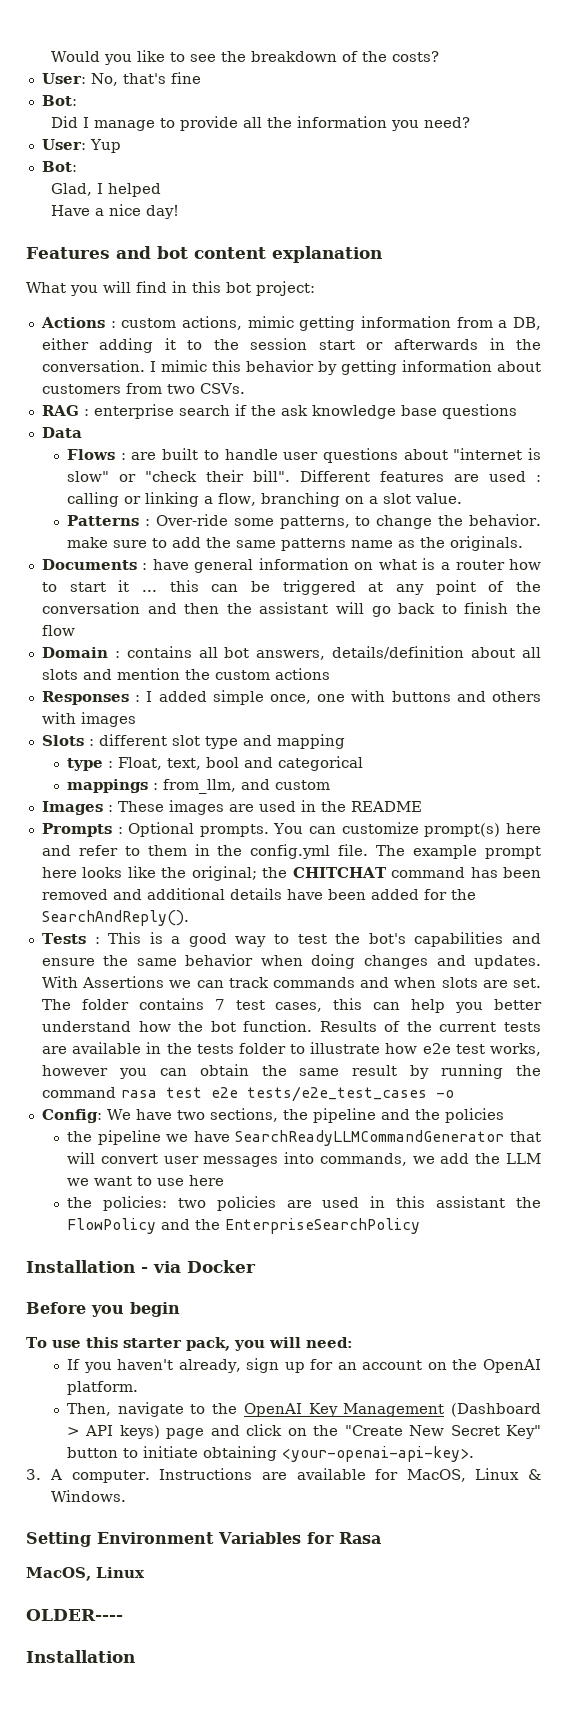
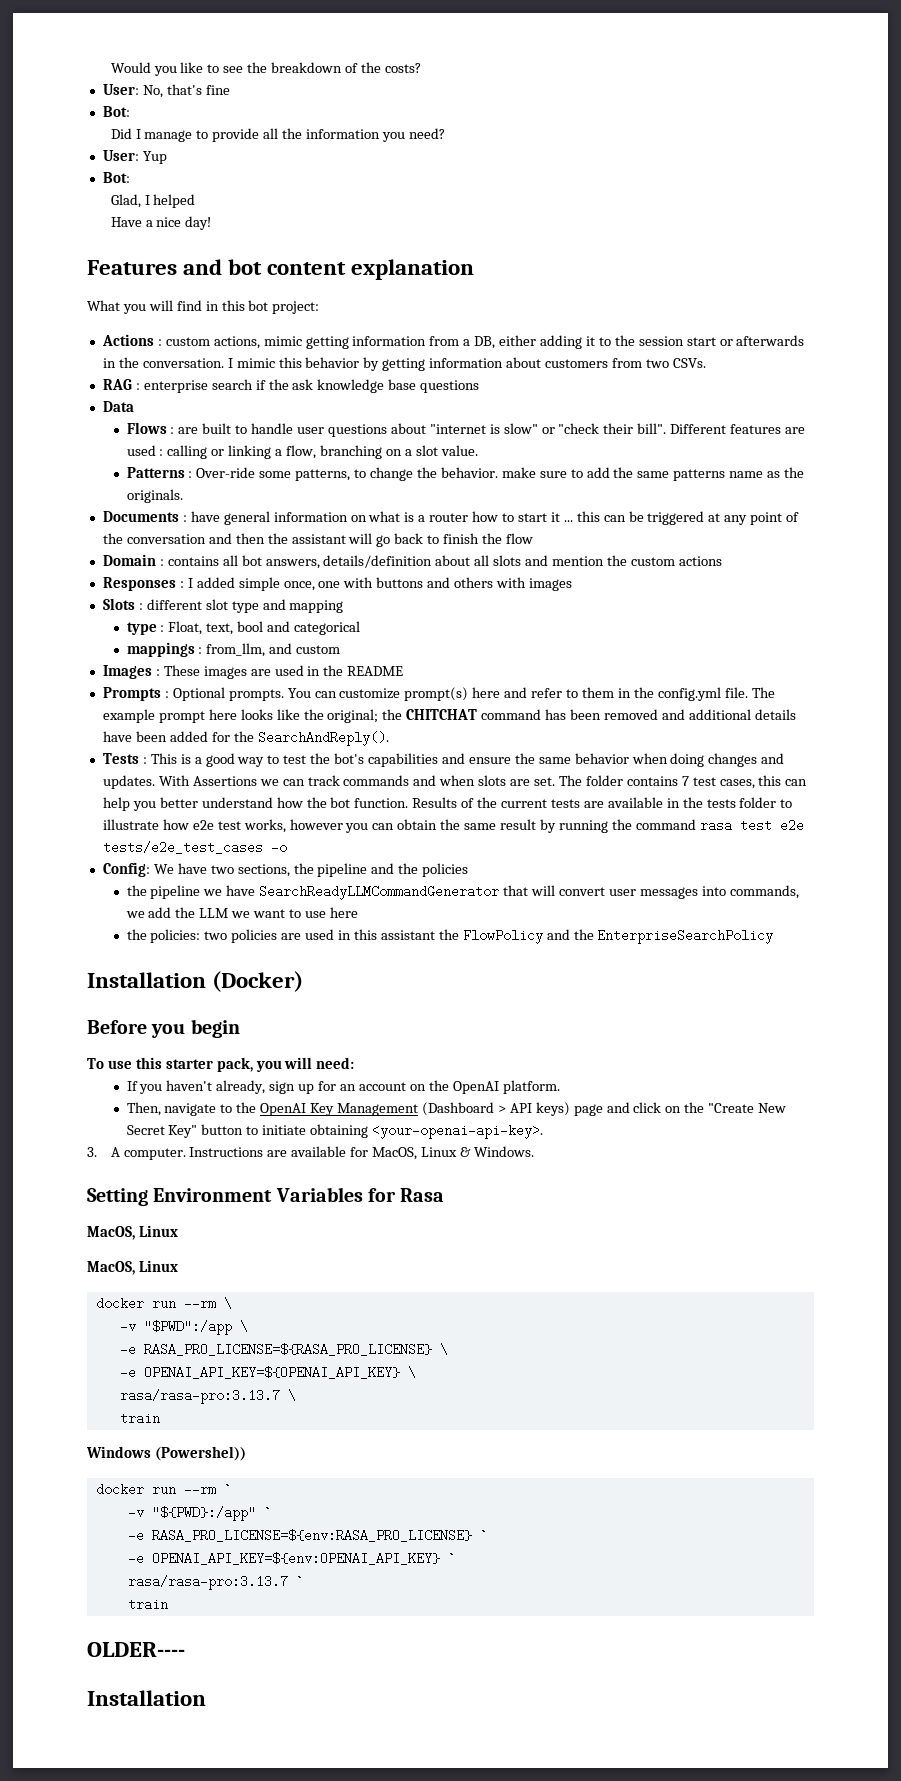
- Installation - via Docker
+ Installation (Docker)
  Setting Environment Variables for Rasa
  MacOS, Linux
+ MacOS, Linux
+ docker run --rm \
+ -v "$PWD":/app \
+ -e RASA_PRO_LICENSE=${RASA_PRO_LICENSE} \
+ -e OPENAI_API_KEY=${OPENAI_API_KEY} \
+ rasa/rasa-pro:3.13.7 \
+ train
+ Windows (Powershel))
+ docker run --rm `
+ -v "${PWD}:/app" `
+ -e RASA_PRO_LICENSE=${env:RASA_PRO_LICENSE} `
+ -e OPENAI_API_KEY=${env:OPENAI_API_KEY} `
+ rasa/rasa-pro:3.13.7 `
+ train

